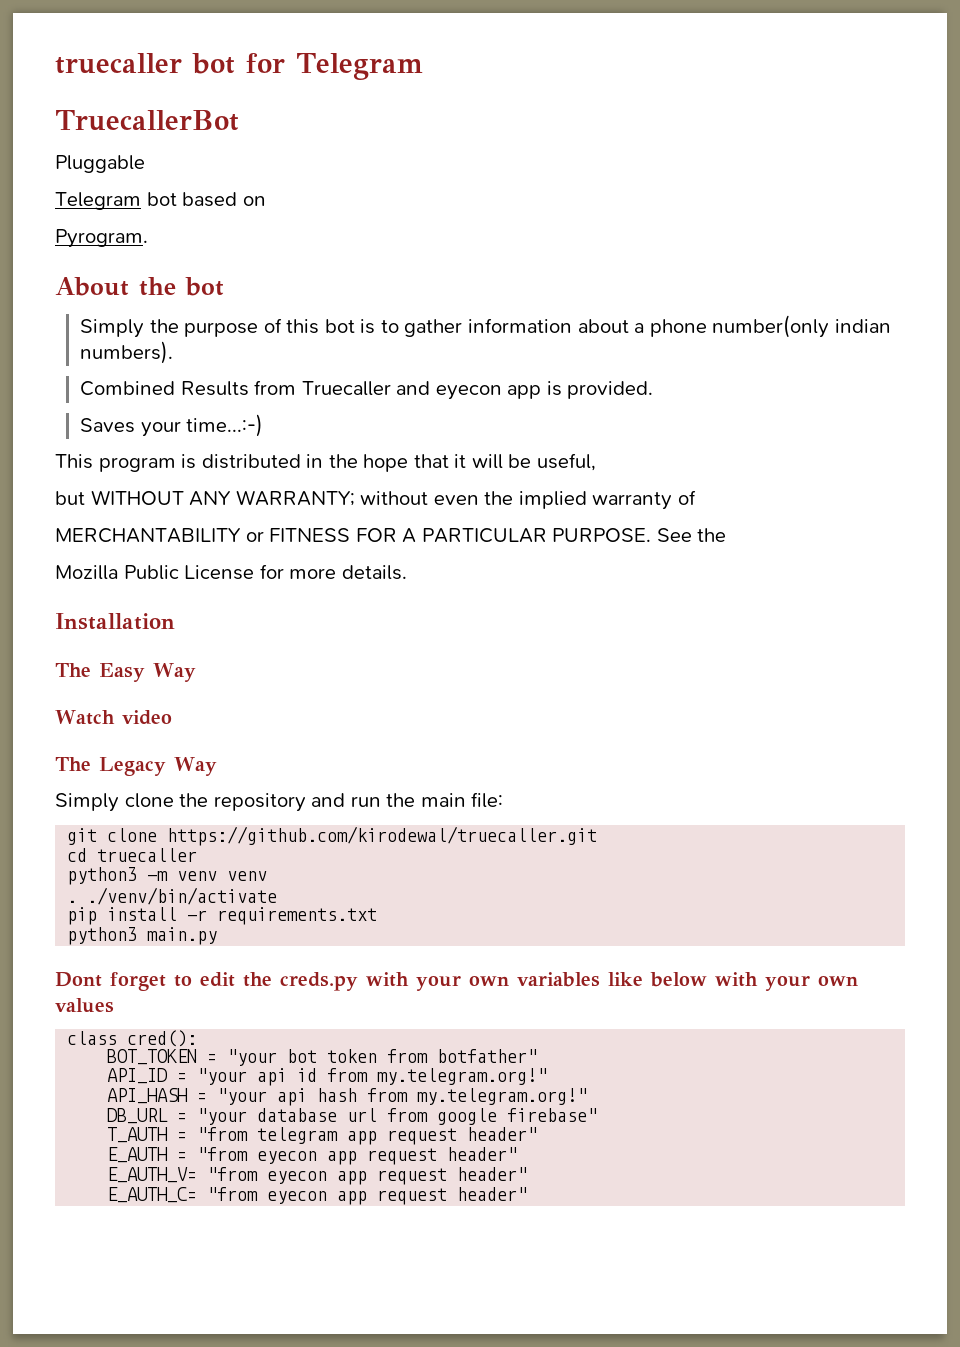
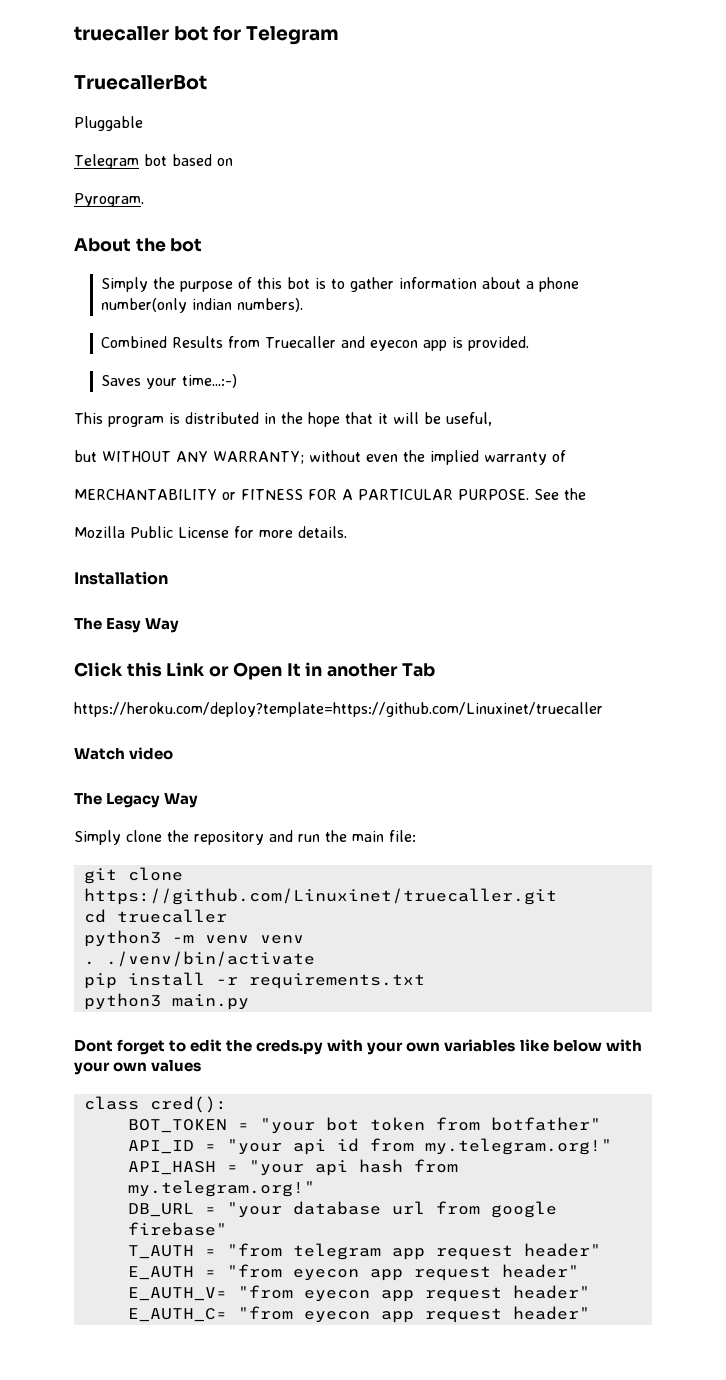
+ Click this Link or Open It in another Tab
+ https://heroku.com/deploy?template=https://github.com/Linuxinet/truecaller
- git clone https://github.com/kirodewal/truecaller.git
+ git clone https://github.com/Linuxinet/truecaller.git

